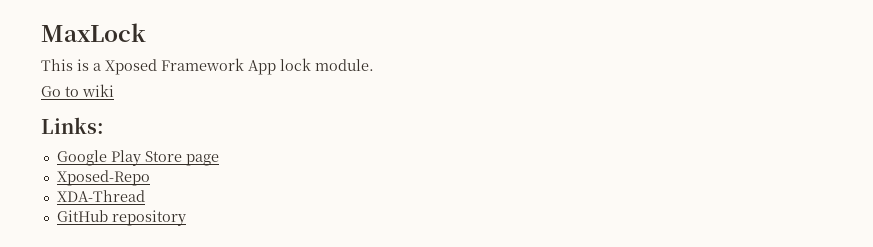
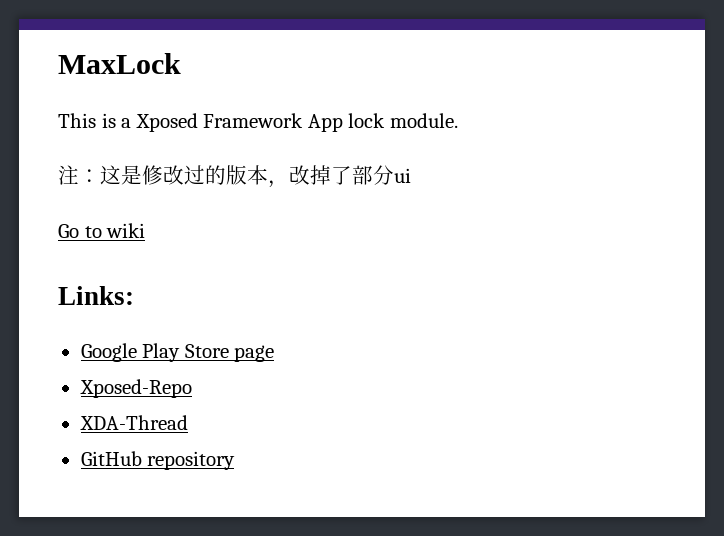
+ 注：这是修改过的版本，改掉了部分ui

